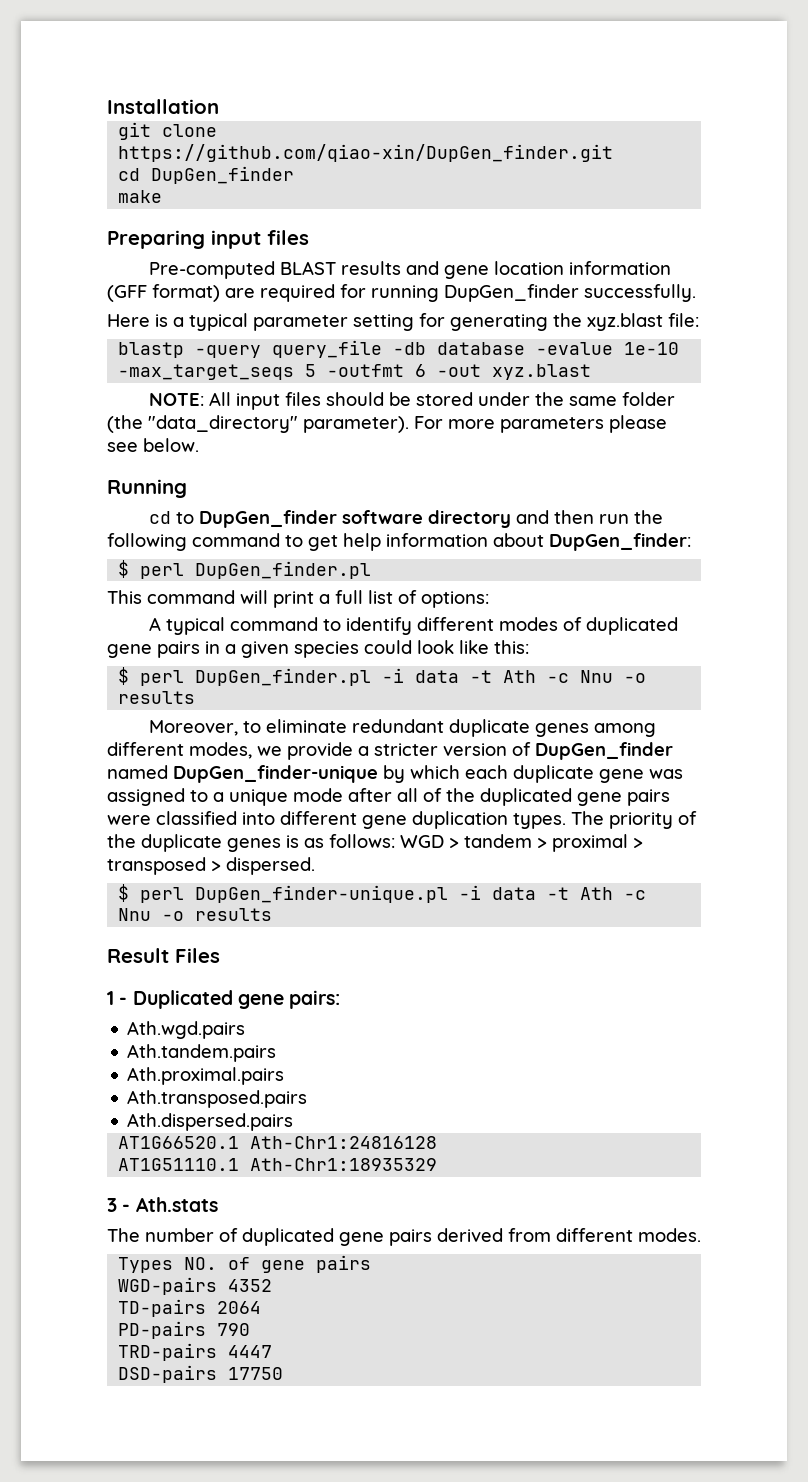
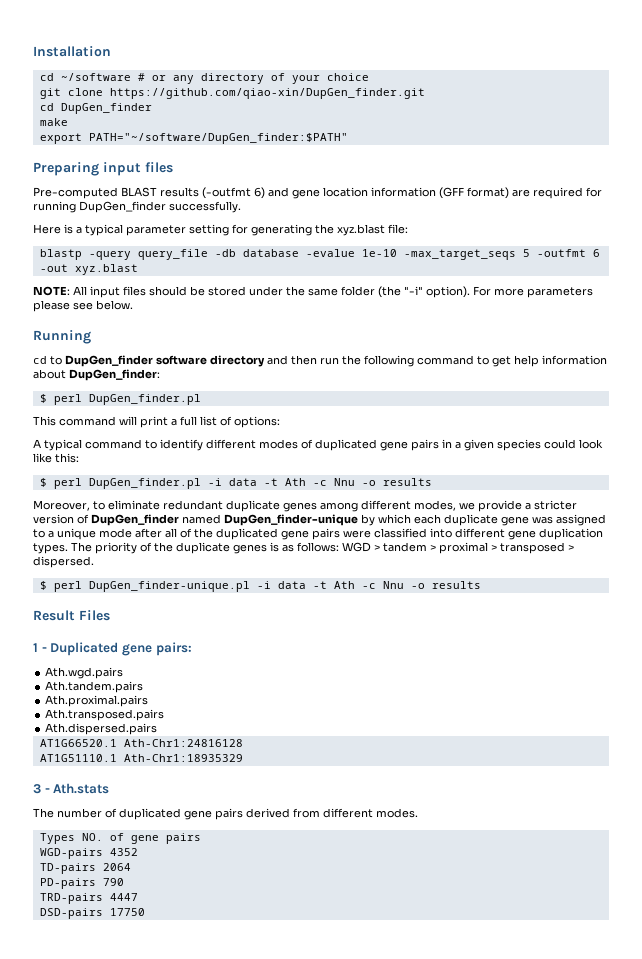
+ cd ~/software # or any directory of your choice
+ export PATH="~/software/DupGen_finder:$PATH"
- Pre-computed BLAST results and gene location information (GFF format) are required for running DupGen_finder successfully.
+ Pre-computed BLAST results (-outfmt 6) and gene location information (GFF format) are required for running DupGen_finder successfully.
- NOTE: All input files should be stored under the same folder (the "data_directory" parameter).
+ NOTE: All input files should be stored under the same folder (the "-i" option).

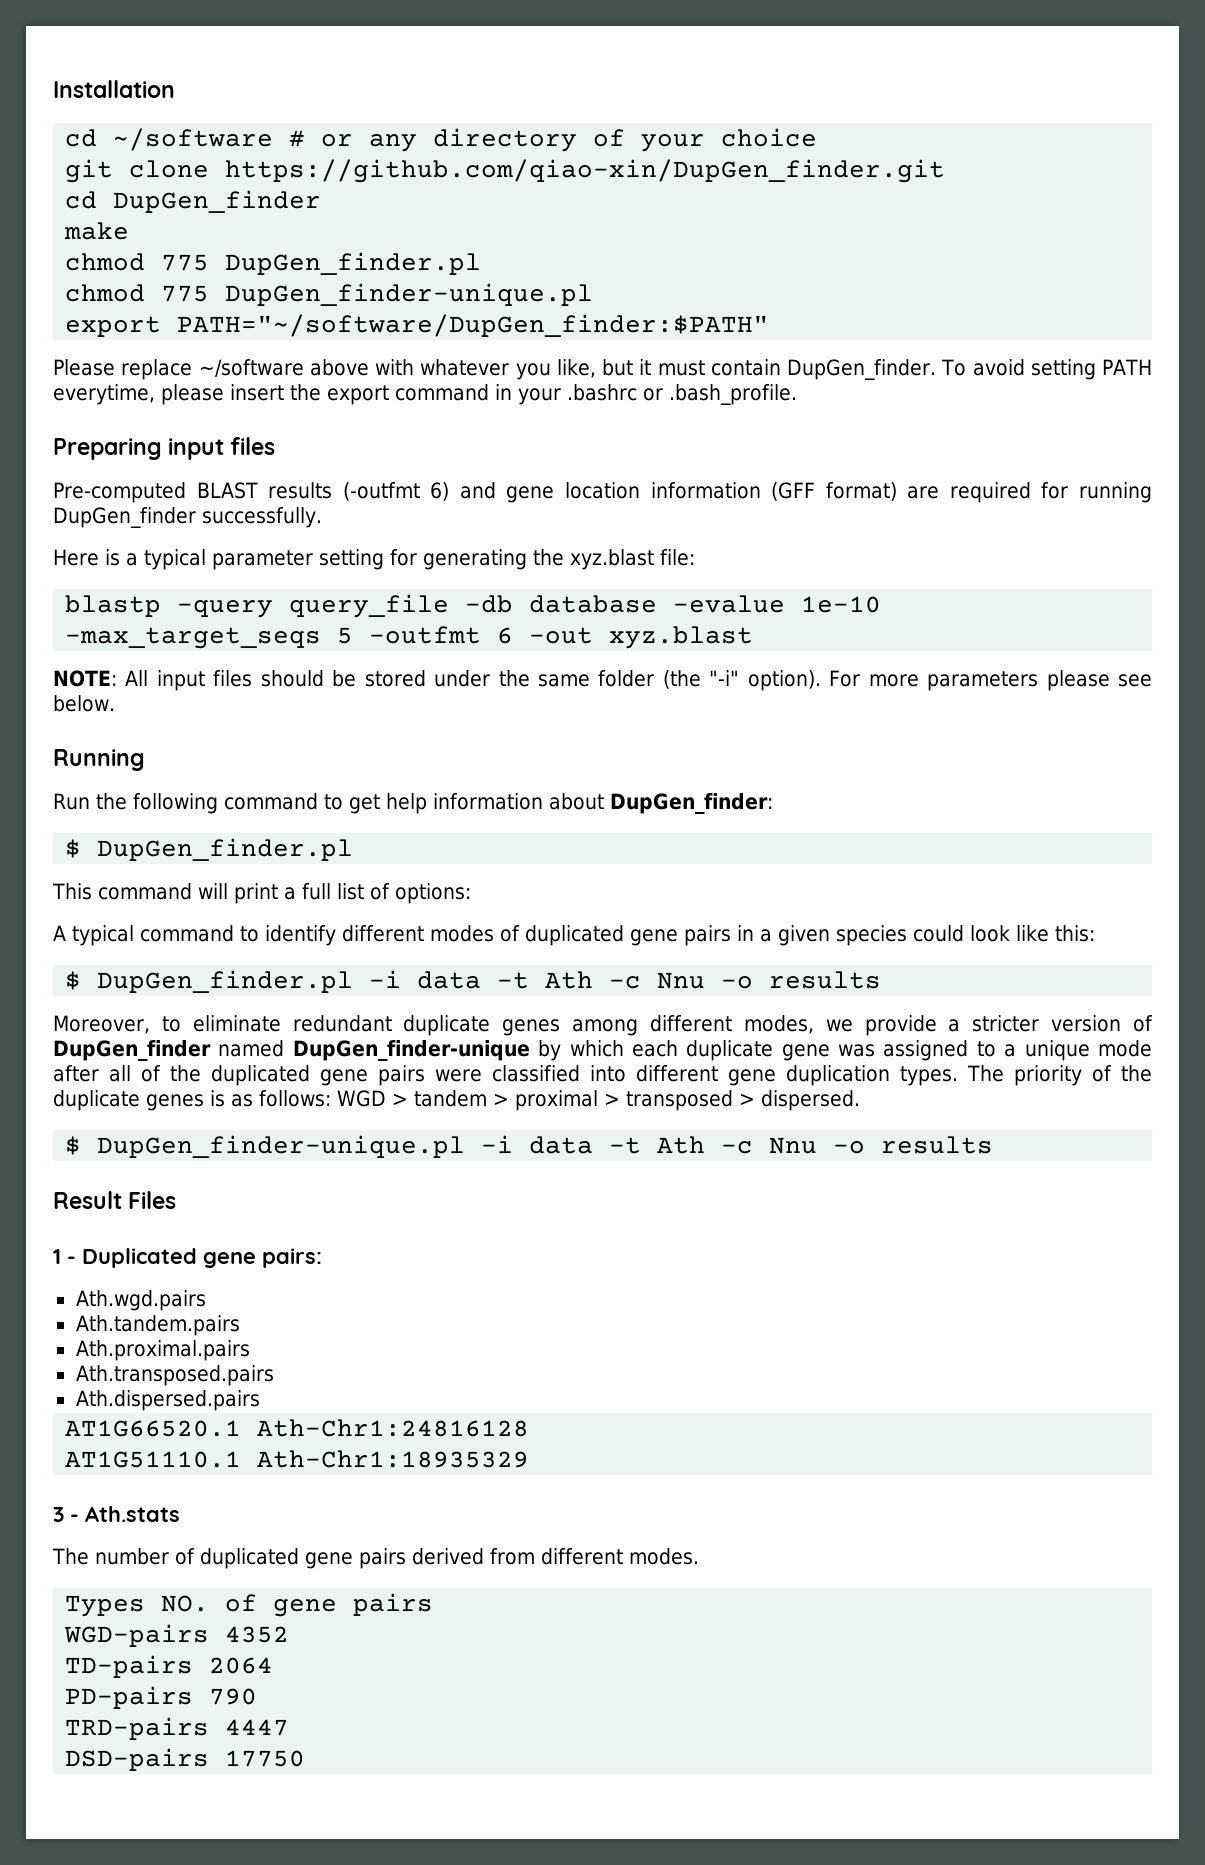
+ chmod 775 DupGen_finder.pl
+ chmod 775 DupGen_finder-unique.pl
  export PATH="~/software/DupGen_finder:$PATH"
+ Please replace ~/software above with whatever you like, but it must contain DupGen_finder. To avoid setting PATH everytime, please insert the export command in your .bashrc or .bash_profile.
- cd to DupGen_finder software directory and then run the following command to get help information about DupGen_finder:
- $ perl DupGen_finder.pl
+ Run the following command to get help information about DupGen_finder:
+ $ DupGen_finder.pl
- $ perl DupGen_finder.pl -i data -t Ath -c Nnu -o results
+ $ DupGen_finder.pl -i data -t Ath -c Nnu -o results
- $ perl DupGen_finder-unique.pl -i data -t Ath -c Nnu -o results
+ $ DupGen_finder-unique.pl -i data -t Ath -c Nnu -o results

